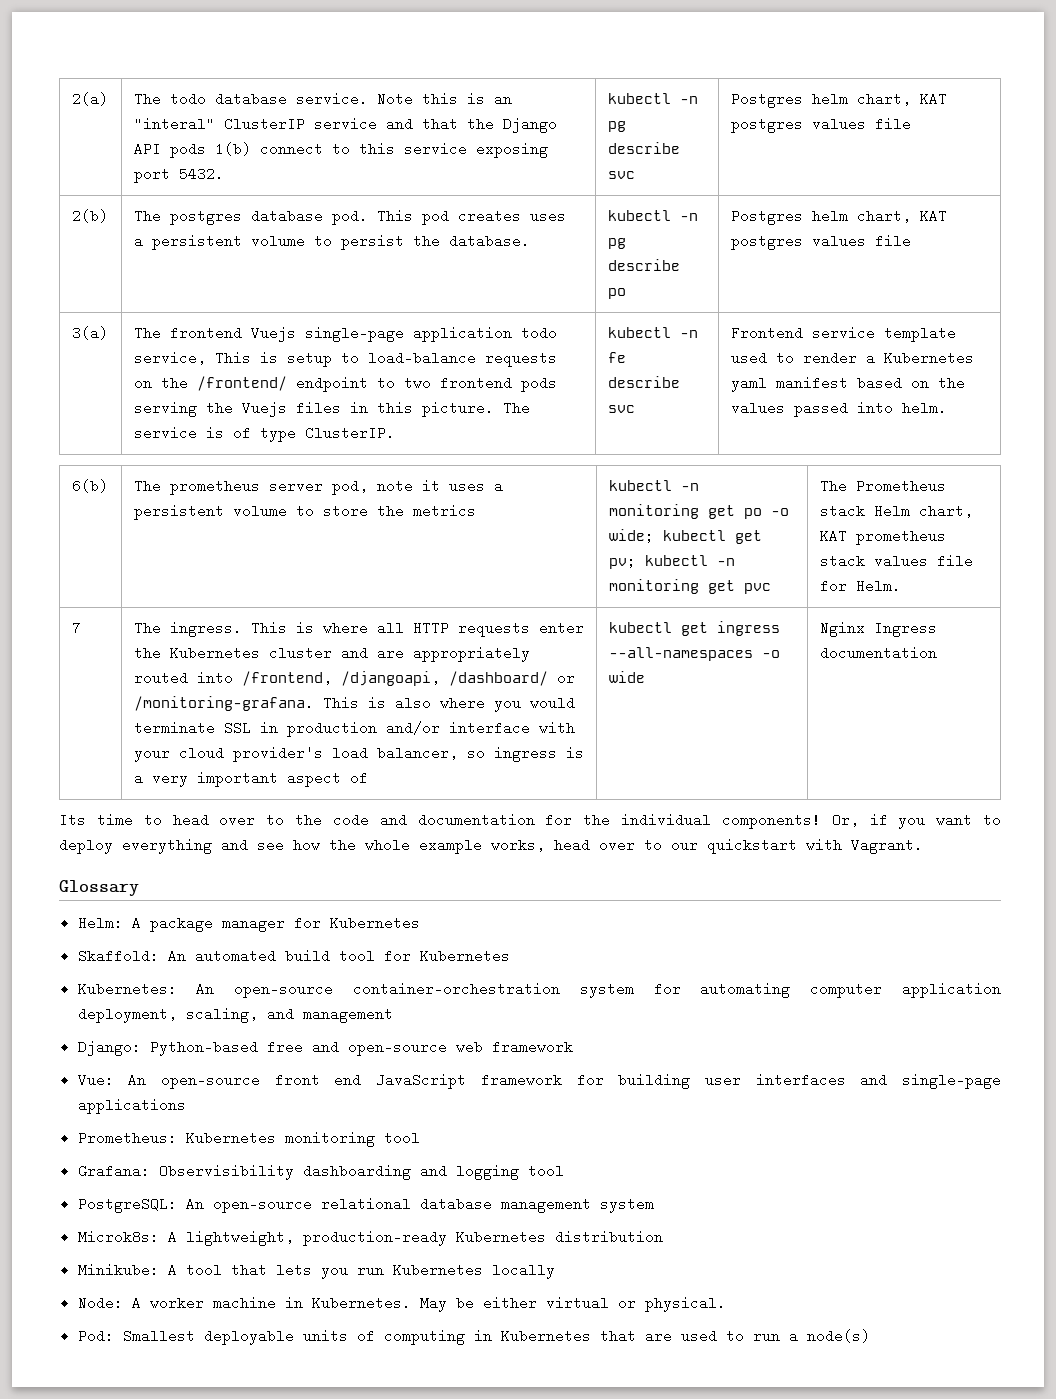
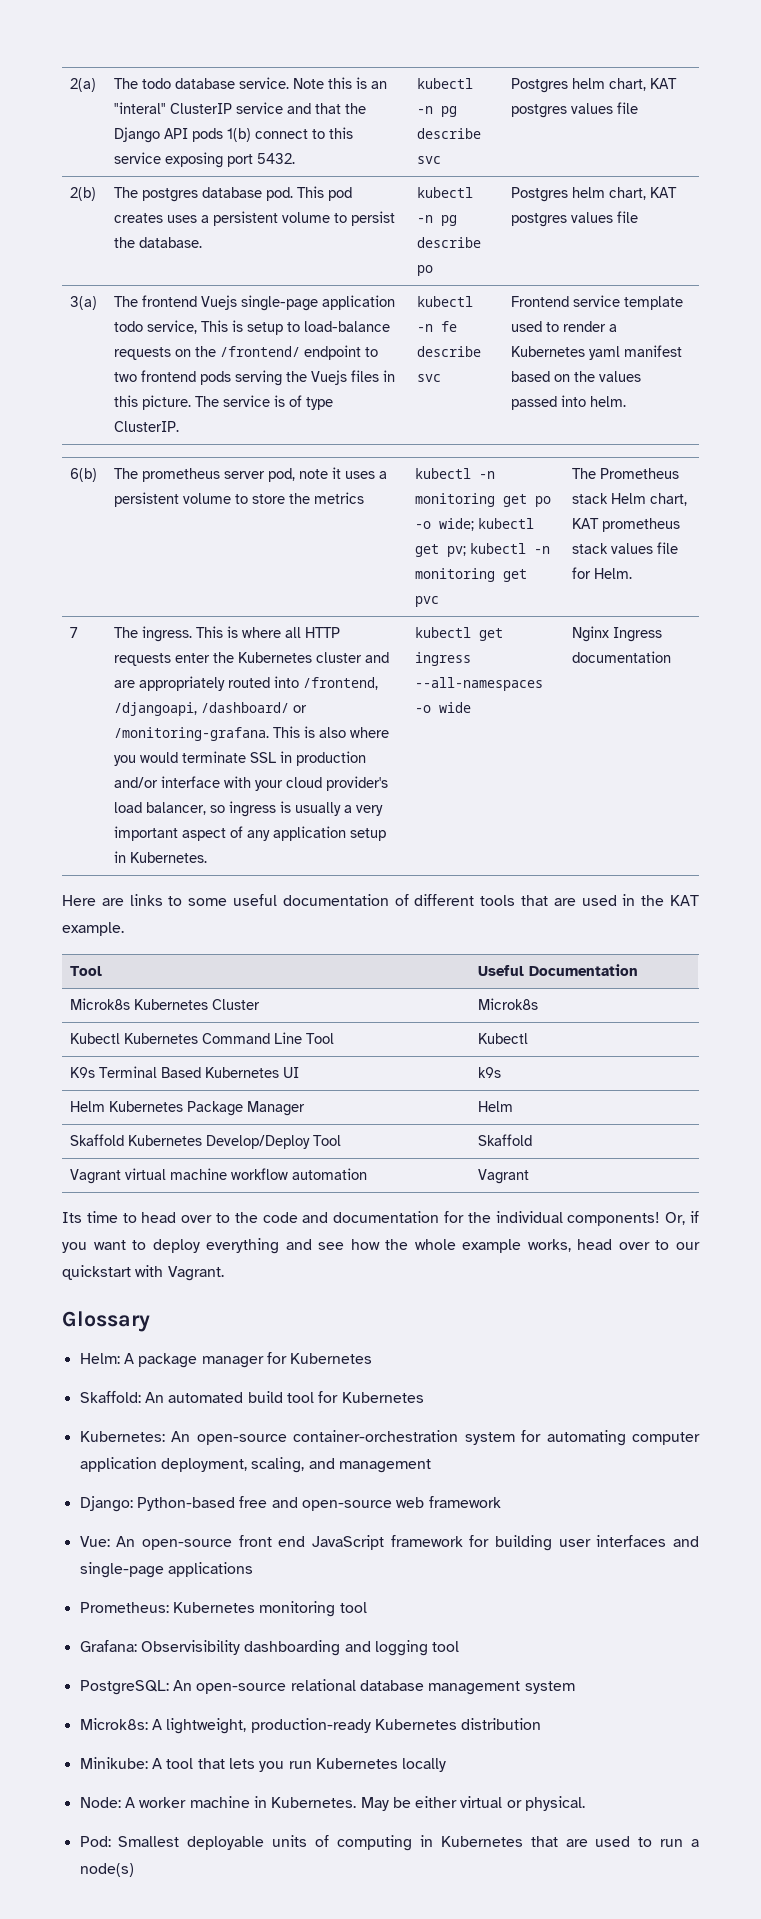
- This is also where you would terminate SSL in production and/or interface with your cloud provider's load balancer, so ingress is a very important aspect of
+ This is also where you would terminate SSL in production and/or interface with your cloud provider's load balancer, so ingress is usually a very important aspect of any application setup in Kubernetes.
+ Here are links to some useful documentation of different tools that are used in the KAT example.
+ Tool | Useful Documentation
+ Microk8s Kubernetes Cluster | Microk8s
+ Kubectl Kubernetes Command Line Tool | Kubectl
+ K9s Terminal Based Kubernetes UI | k9s
+ Helm Kubernetes Package Manager | Helm
+ Skaffold Kubernetes Develop/Deploy Tool | Skaffold
+ Vagrant virtual machine workflow automation | Vagrant

